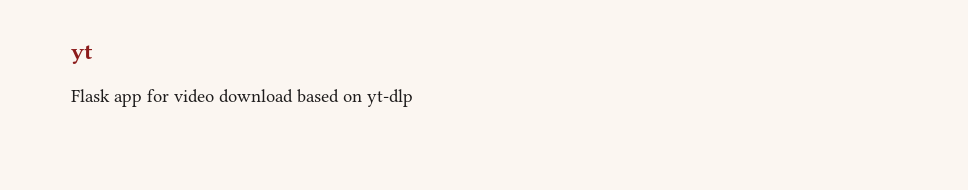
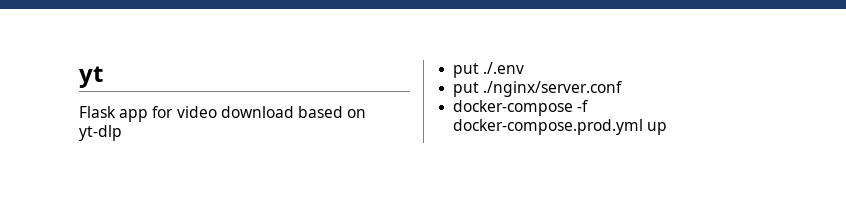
+ put ./.env
+ put ./nginx/server.conf
+ docker-compose -f docker-compose.prod.yml up

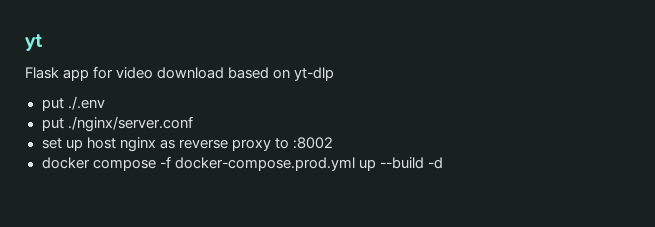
- docker-compose -f docker-compose.prod.yml up
+ set up host nginx as reverse proxy to :8002
+ docker compose -f docker-compose.prod.yml up --build -d

